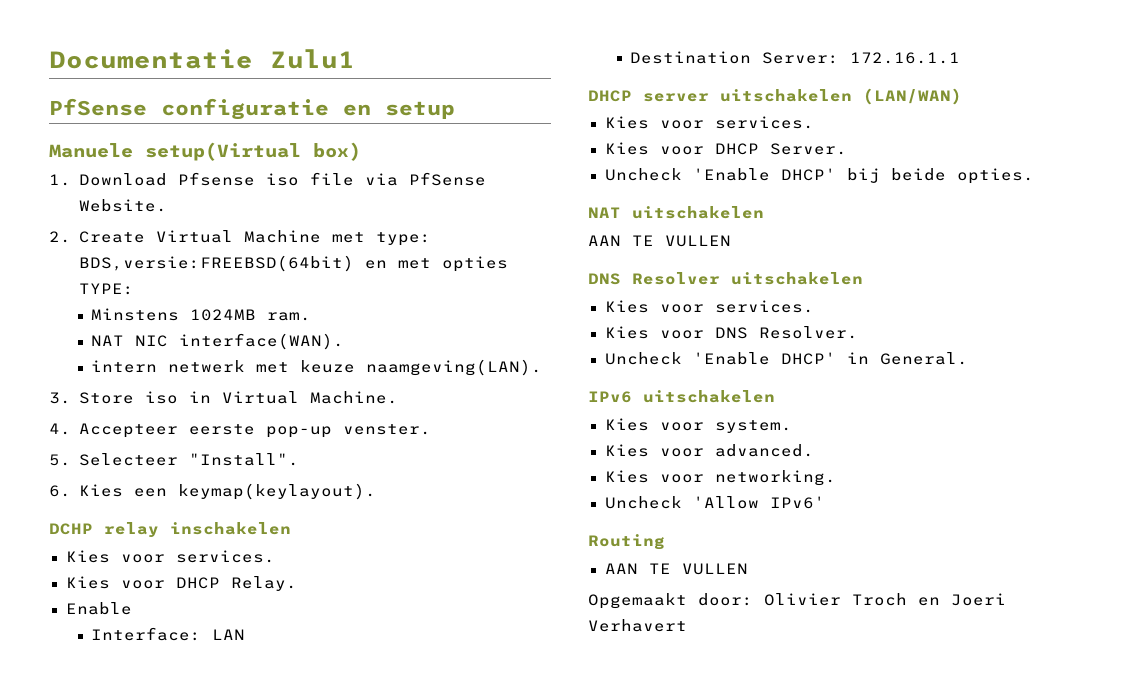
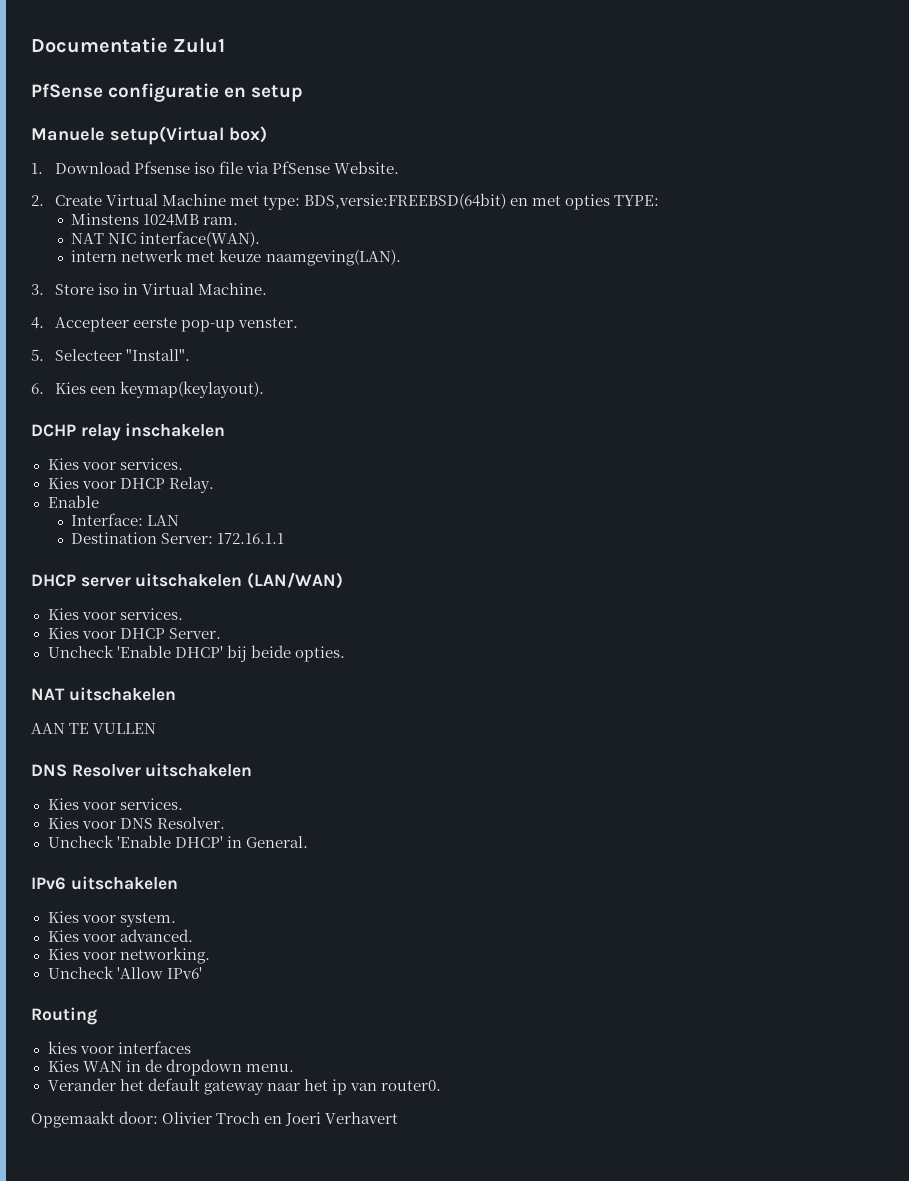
  Routing
- AAN TE VULLEN
+ kies voor interfaces
+ Kies WAN in de dropdown menu.
+ Verander het default gateway naar het ip van router0.

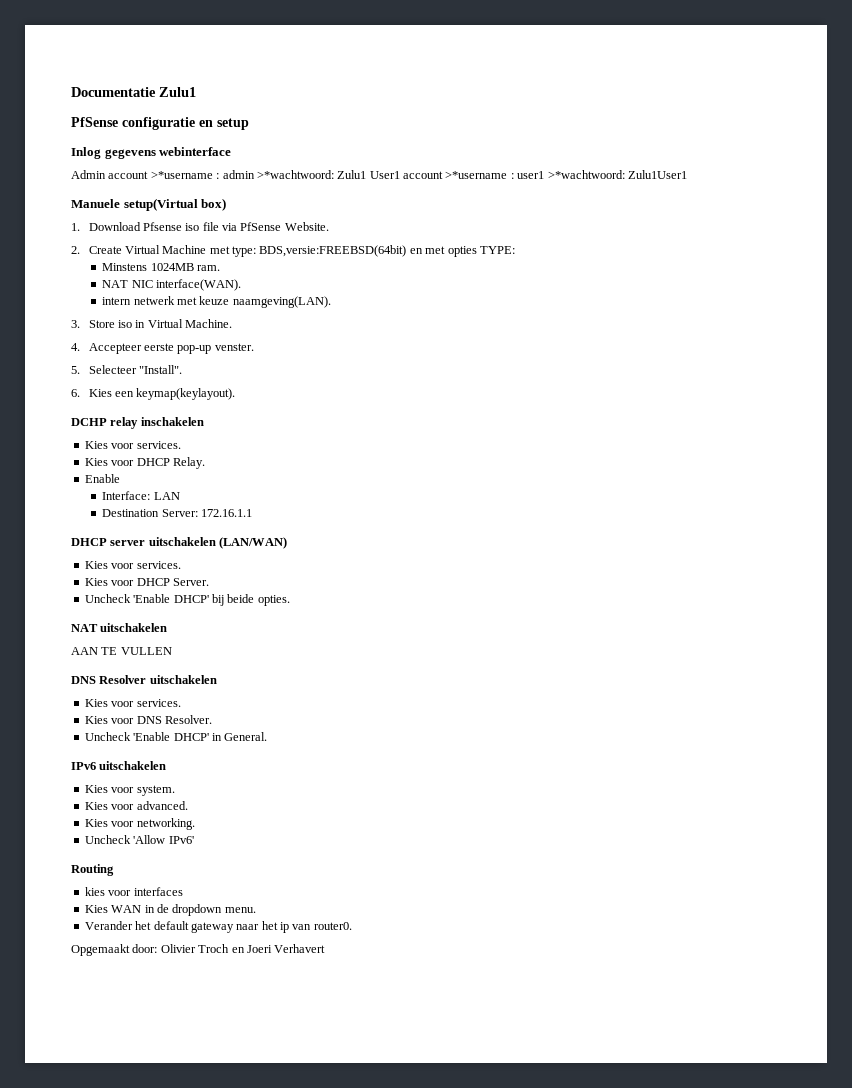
+ Inlog gegevens webinterface
+ Admin account >*username : admin >*wachtwoord: Zulu1 User1 account >*username : user1 >*wachtwoord: Zulu1User1

